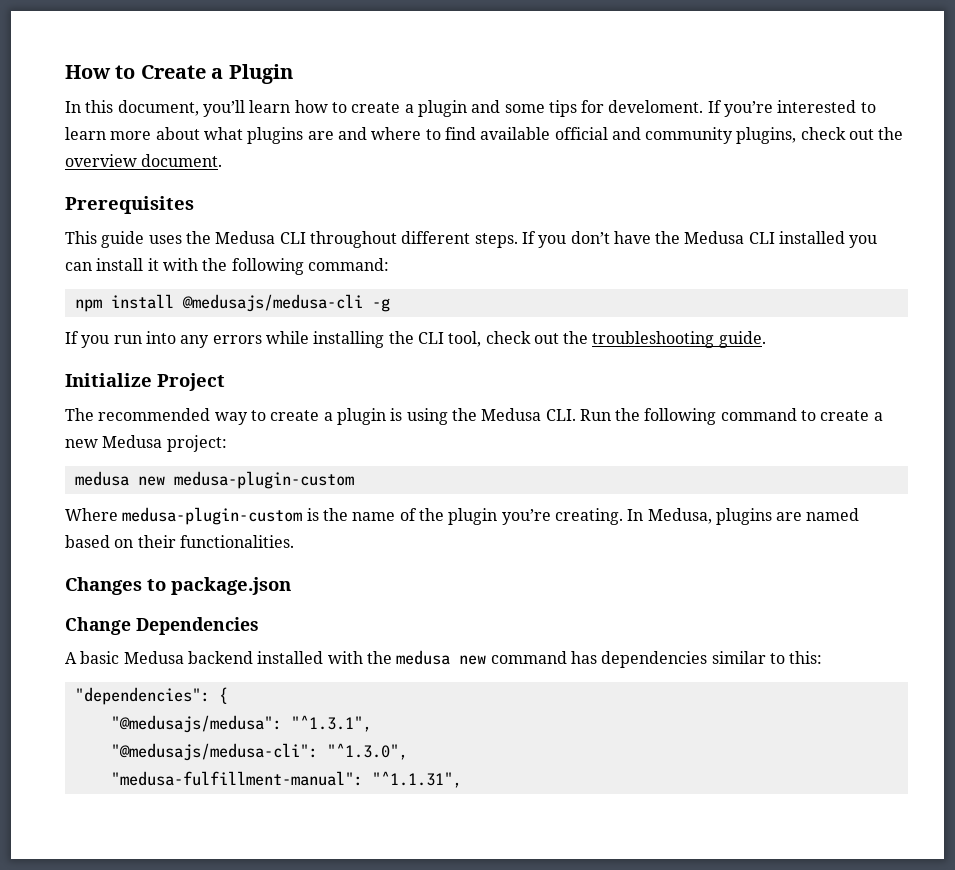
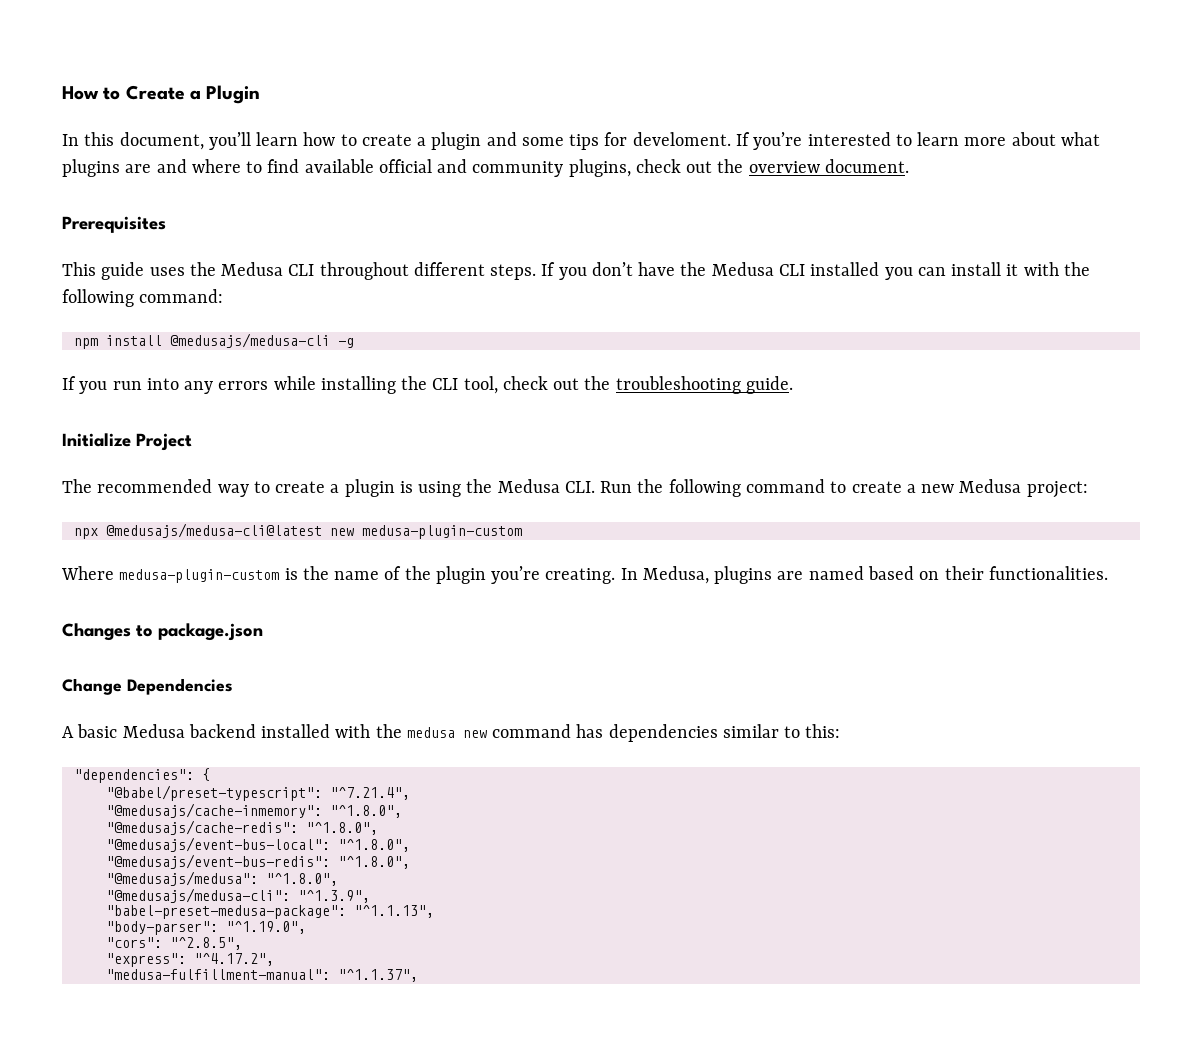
- medusa new medusa-plugin-custom
+ npx @medusajs/medusa-cli@latest new medusa-plugin-custom
+ "@babel/preset-typescript": "^7.21.4",
+ "@medusajs/cache-inmemory": "^1.8.0",
+ "@medusajs/cache-redis": "^1.8.0",
+ "@medusajs/event-bus-local": "^1.8.0",
+ "@medusajs/event-bus-redis": "^1.8.0",
- "@medusajs/medusa": "^1.3.1",
+ "@medusajs/medusa": "^1.8.0",
- "@medusajs/medusa-cli": "^1.3.0",
+ "@medusajs/medusa-cli": "^1.3.9",
+ "babel-preset-medusa-package": "^1.1.13",
+ "body-parser": "^1.19.0",
+ "cors": "^2.8.5",
+ "express": "^4.17.2",
- "medusa-fulfillment-manual": "^1.1.31",
+ "medusa-fulfillment-manual": "^1.1.37",

